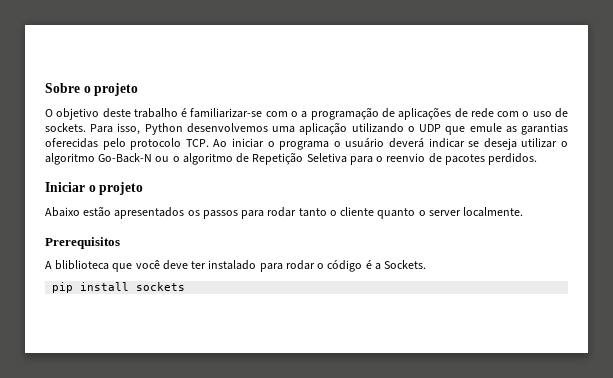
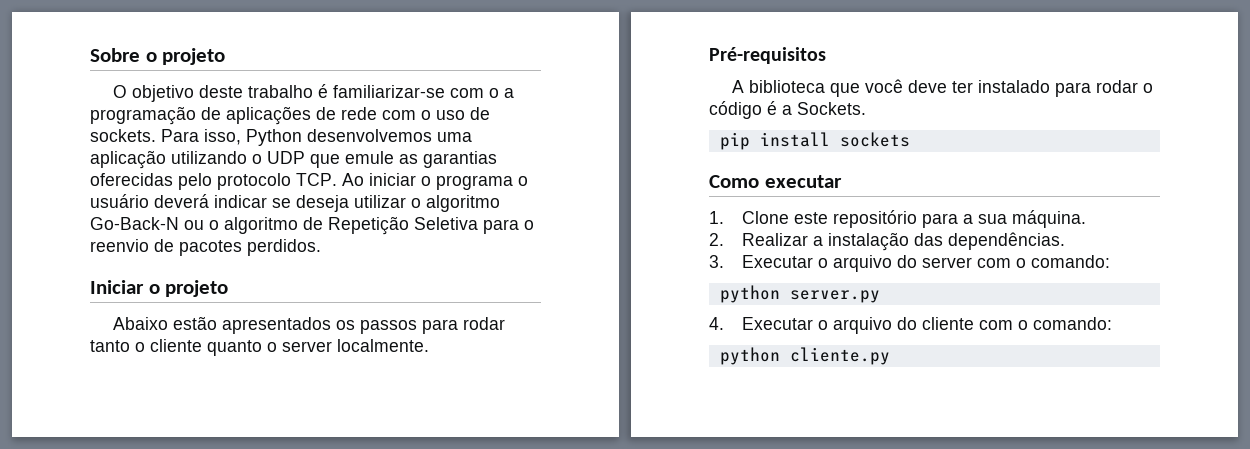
- Prerequisitos
+ Pré-requisitos
- A bliblioteca que você deve ter instalado para rodar o código é a Sockets.
+ A biblioteca que você deve ter instalado para rodar o código é a Sockets.
+ Como executar
+ 1. Clone este repositório para a sua máquina.
+ 2. Realizar a instalação das dependências.
+ 3. Executar o arquivo do server com o comando:
+ python server.py
+ 4. Executar o arquivo do cliente com o comando:
+ python cliente.py

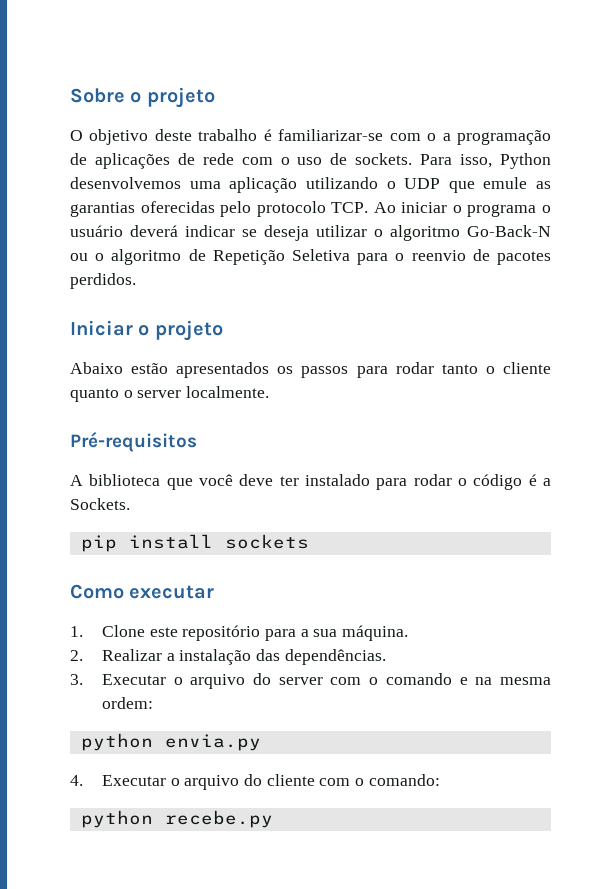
- 3. Executar o arquivo do server com o comando:
- python server.py
+ 3. Executar o arquivo do server com o comando e na mesma ordem:
+ python envia.py
- python cliente.py
+ python recebe.py

